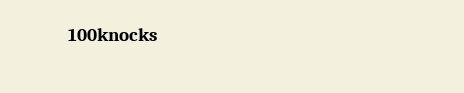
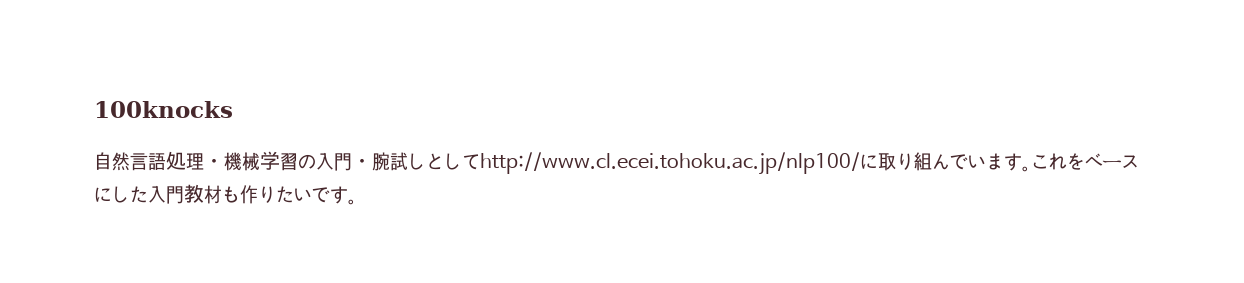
+ 自然言語処理・機械学習の入門・腕試しとしてhttp://www.cl.ecei.tohoku.ac.jp/nlp100/に取り組んでいます。これをベースにした入門教材も作りたいです。

